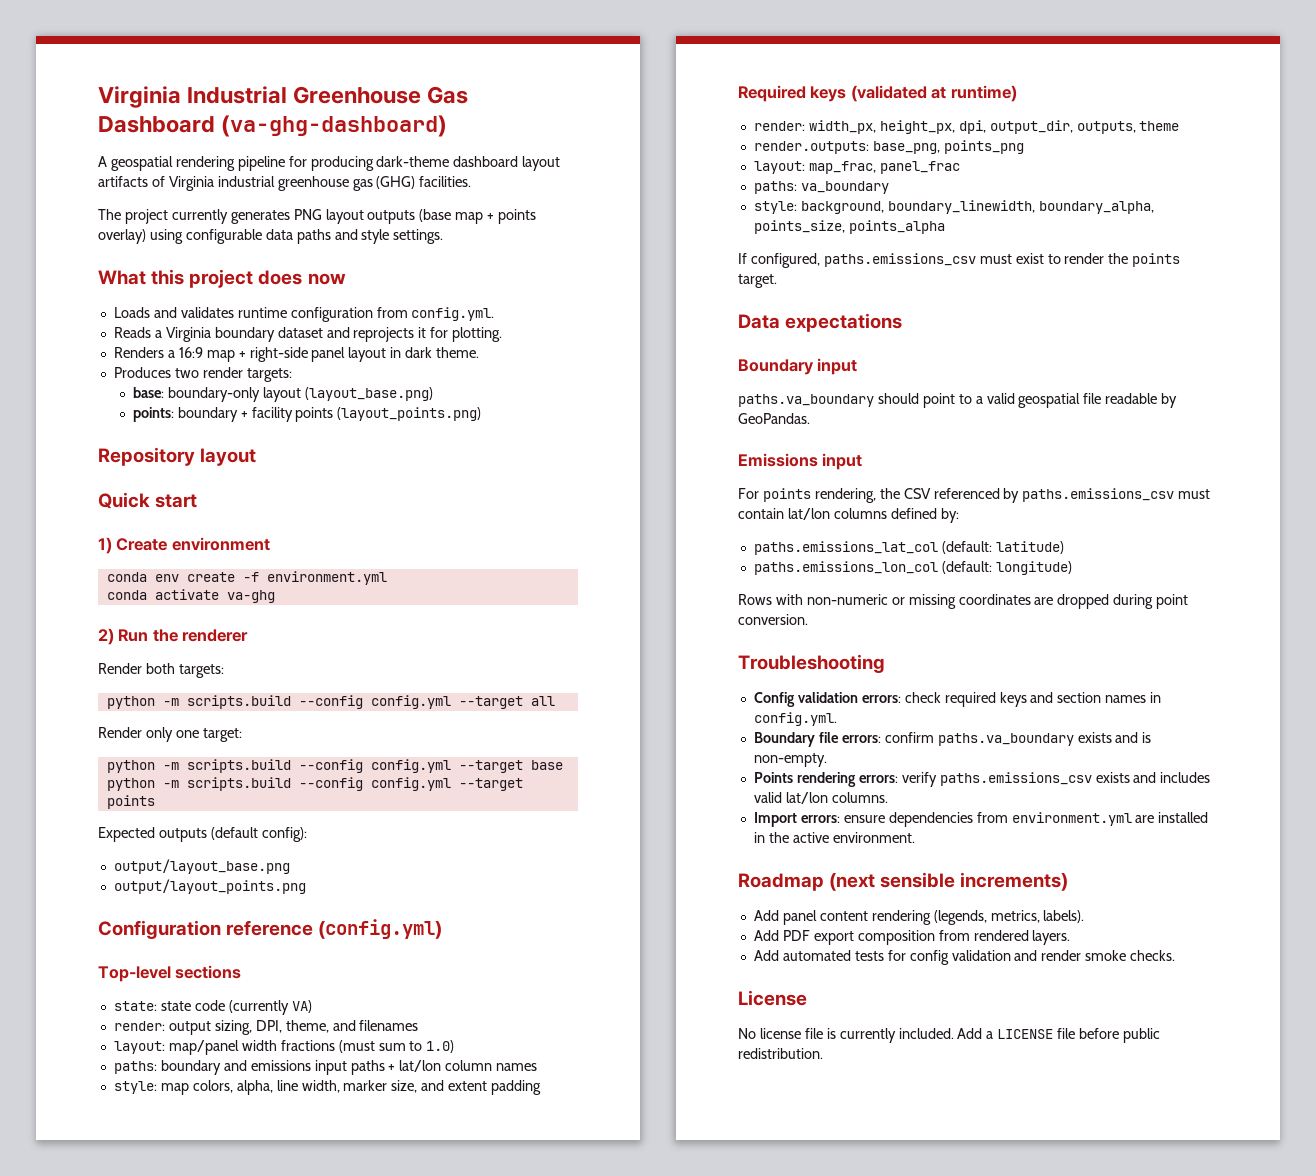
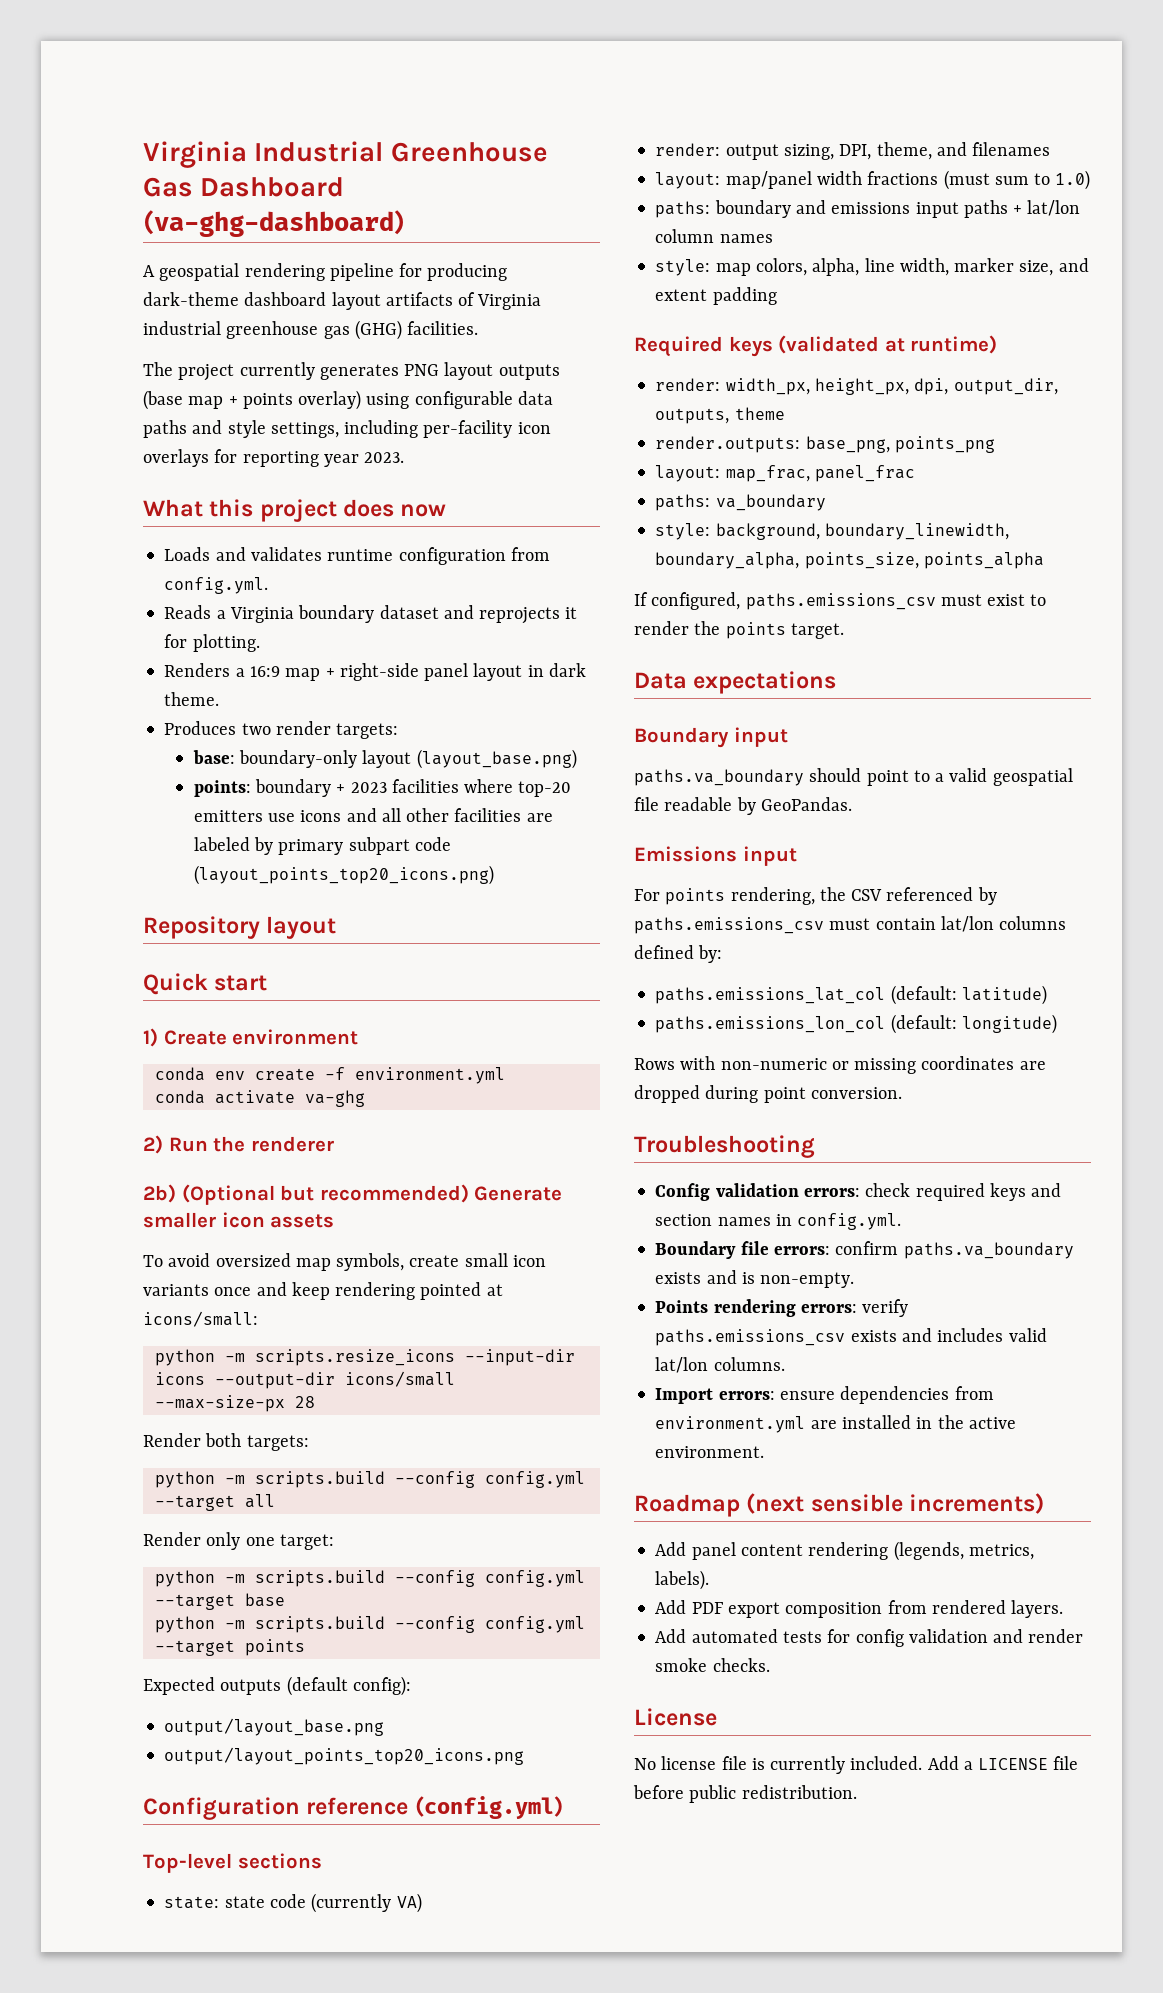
- The project currently generates PNG layout outputs (base map + points overlay) using configurable data paths and style settings.
+ The project currently generates PNG layout outputs (base map + points overlay) using configurable data paths and style settings, including per-facility icon overlays for reporting year 2023.
- points: boundary + facility points (layout_points.png)
+ points: boundary + 2023 facilities where top-20 emitters use icons and all other facilities are labeled by primary subpart code (layout_points_top20_icons.png)
+ 2b) (Optional but recommended) Generate smaller icon assets
+ To avoid oversized map symbols, create small icon variants once and keep rendering pointed at icons/small:
+ python -m scripts.resize_icons --input-dir icons --output-dir icons/small --max-size-px 28
- output/layout_points.png
+ output/layout_points_top20_icons.png

